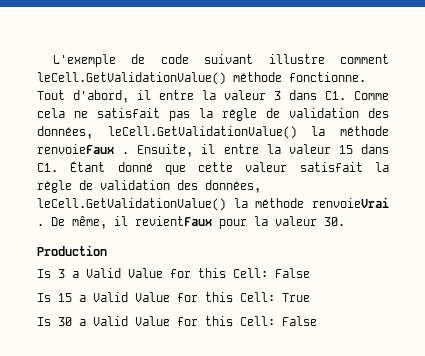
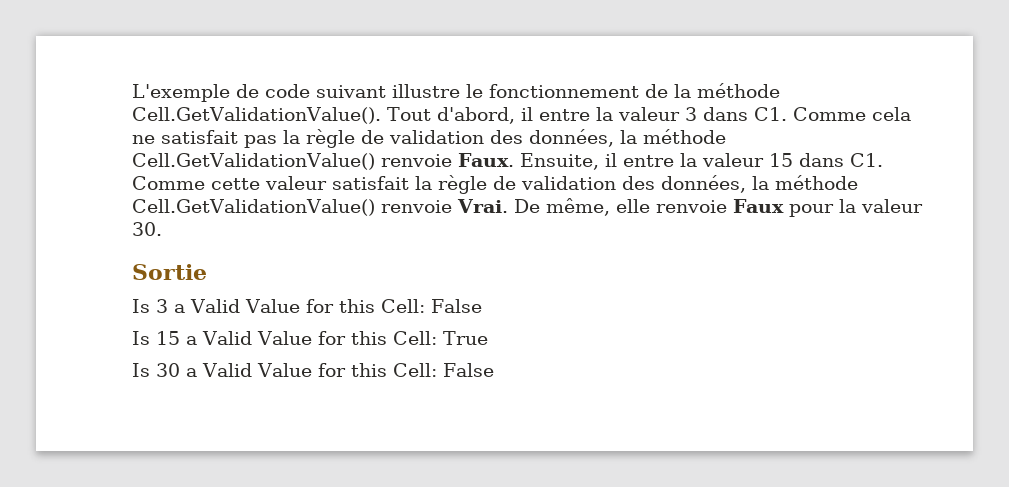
- L'exemple de code suivant illustre comment leCell.GetValidationValue() méthode fonctionne. Tout d'abord, il entre la valeur 3 dans C1. Comme cela ne satisfait pas la règle de validation des données, leCell.GetValidationValue() la méthode renvoieFaux .
+ L'exemple de code suivant illustre le fonctionnement de la méthode Cell.GetValidationValue(). Tout d'abord, il entre la valeur 3 dans C1. Comme cela ne satisfait pas la règle de validation des données, la méthode Cell.GetValidationValue() renvoie Faux.
- Ensuite, il entre la valeur 15 dans C1. Étant donné que cette valeur satisfait la règle de validation des données, leCell.GetValidationValue() la méthode renvoieVrai . De même, il revientFaux pour la valeur 30.
+ Ensuite, il entre la valeur 15 dans C1. Comme cette valeur satisfait la règle de validation des données, la méthode Cell.GetValidationValue() renvoie Vrai. De même, elle renvoie Faux pour la valeur 30.
- Production
+ Sortie

